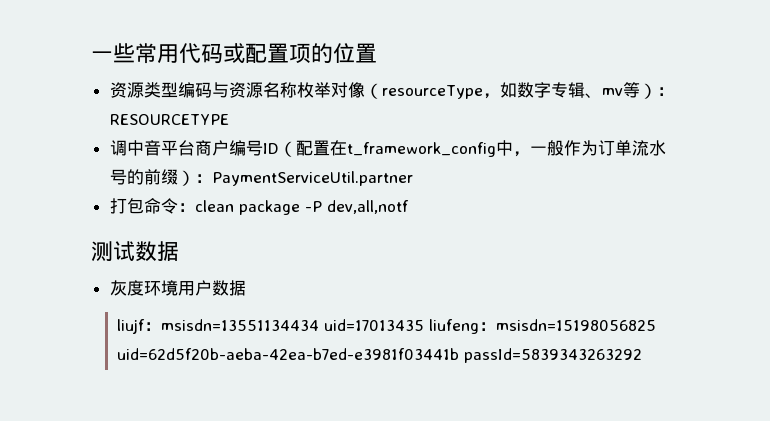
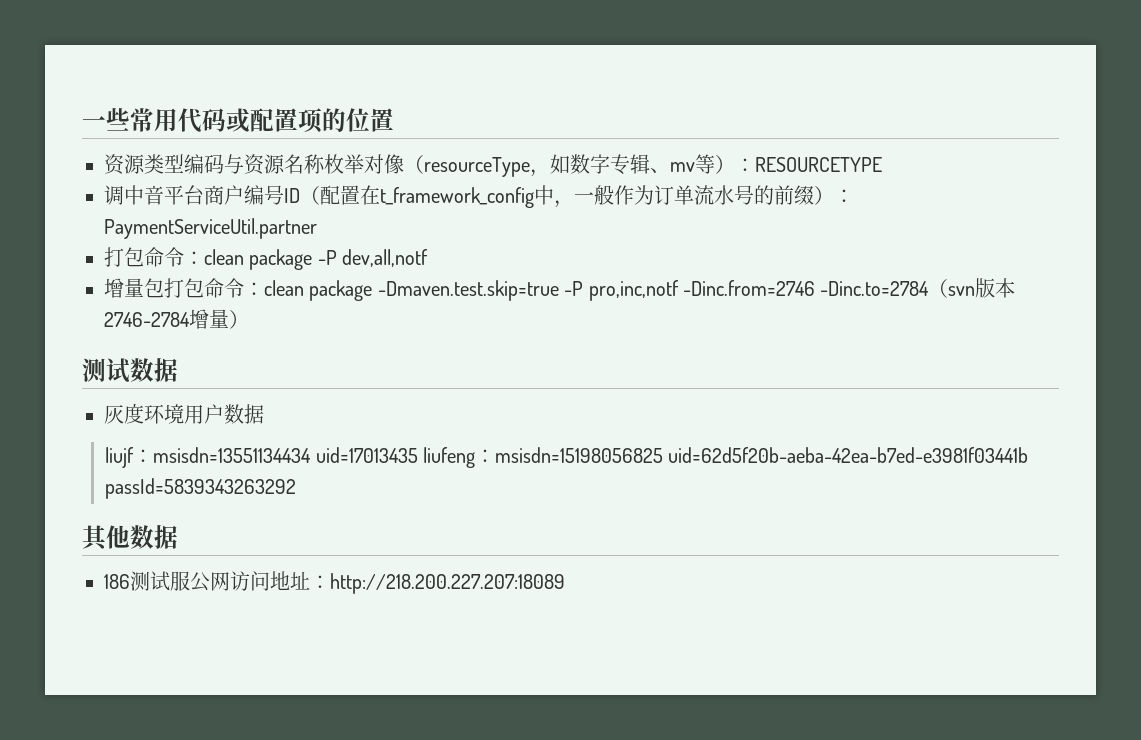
+ 增量包打包命令：clean package -Dmaven.test.skip=true -P pro,inc,notf -Dinc.from=2746 -Dinc.to=2784（svn版本2746-2784增量）
+ 其他数据
+ 186测试服公网访问地址：http://218.200.227.207:18089

